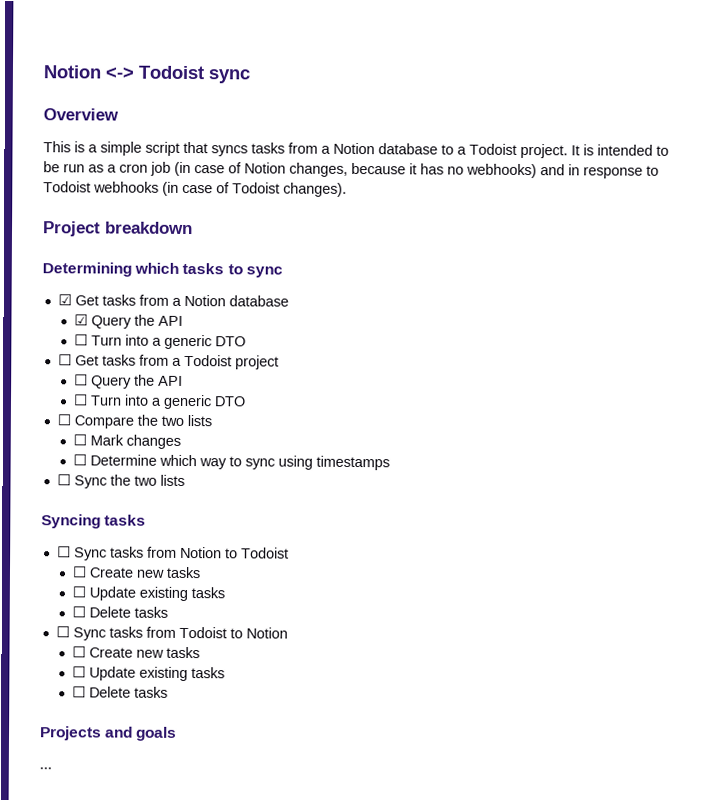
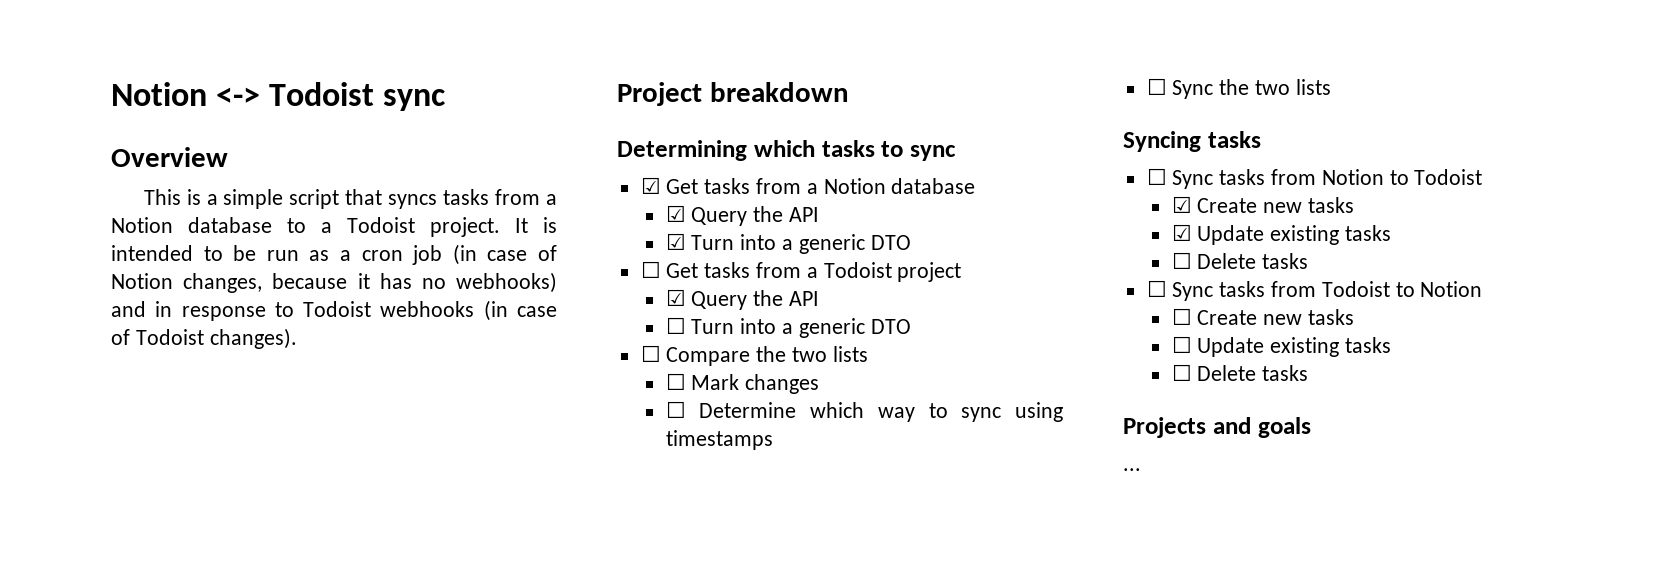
  ☑ Get tasks from a Notion database
  ☑ Query the API
- ☐ Turn into a generic DTO
+ ☑ Turn into a generic DTO
  ☐ Get tasks from a Todoist project
- ☐ Query the API
+ ☑ Query the API
  ☐ Sync tasks from Notion to Todoist
- ☐ Create new tasks
- ☐ Update existing tasks
+ ☑ Create new tasks
+ ☑ Update existing tasks

